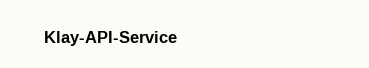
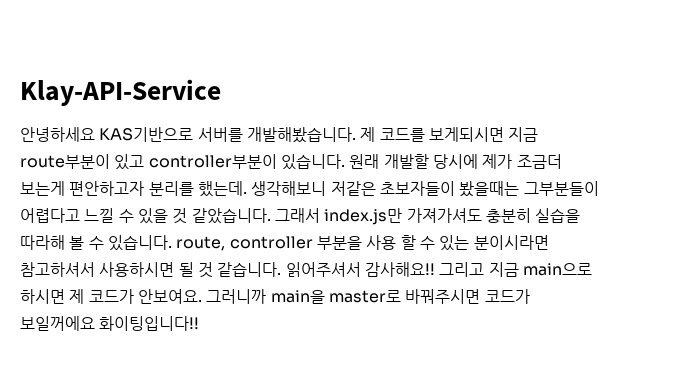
+ 안녕하세요 KAS기반으로 서버를 개발해봤습니다. 제 코드를 보게되시면 지금 route부분이 있고 controller부분이 있습니다. 원래 개발할 당시에 제가 조금더 보는게 편안하고자 분리를 했는데. 생각해보니 저같은 초보자들이 봤을때는 그부분들이 어렵다고 느낄 수 있을 것 같았습니다. 그래서 index.js만 가져가셔도 충분히 실습을 따라해 볼 수 있습니다. route, controller 부분을 사용 할 수 있는 분이시라면 참고하셔서 사용하시면 될 것 같습니다. 읽어주셔서 감사해요!! 그리고 지금 main으로 하시면 제 코드가 안보여요. 그러니까 main을 master로 바꿔주시면 코드가 보일꺼에요 화이팅입니다!!

